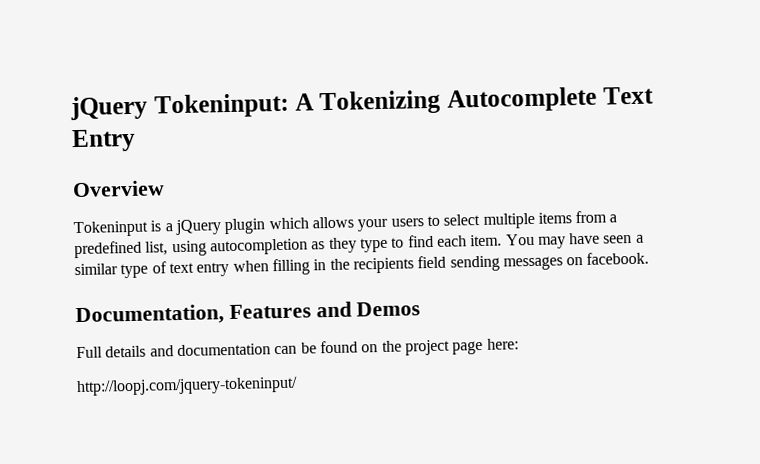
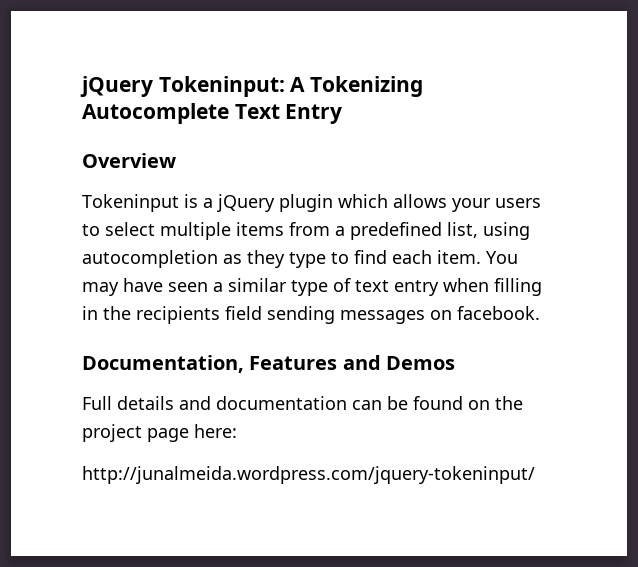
- http://loopj.com/jquery-tokeninput/
+ http://junalmeida.wordpress.com/jquery-tokeninput/

